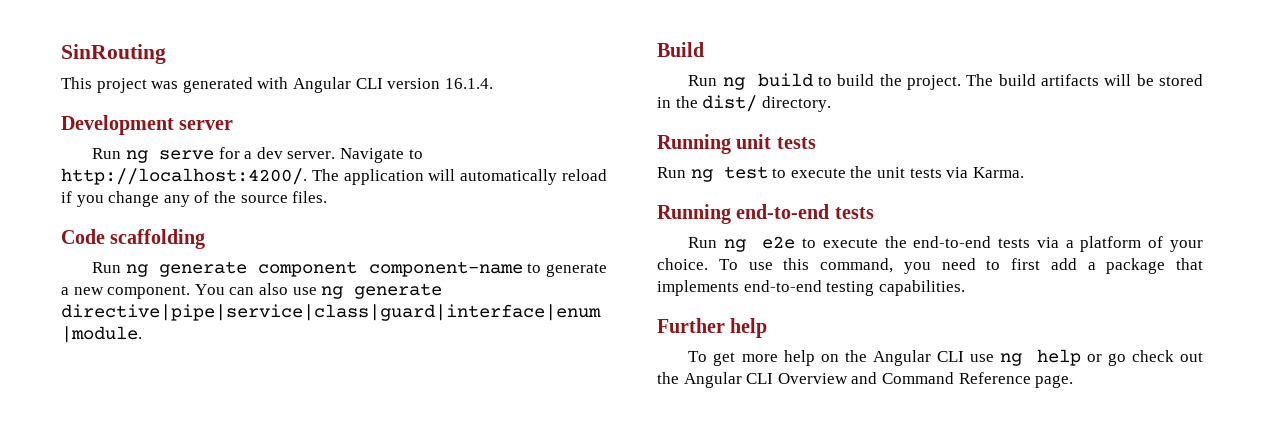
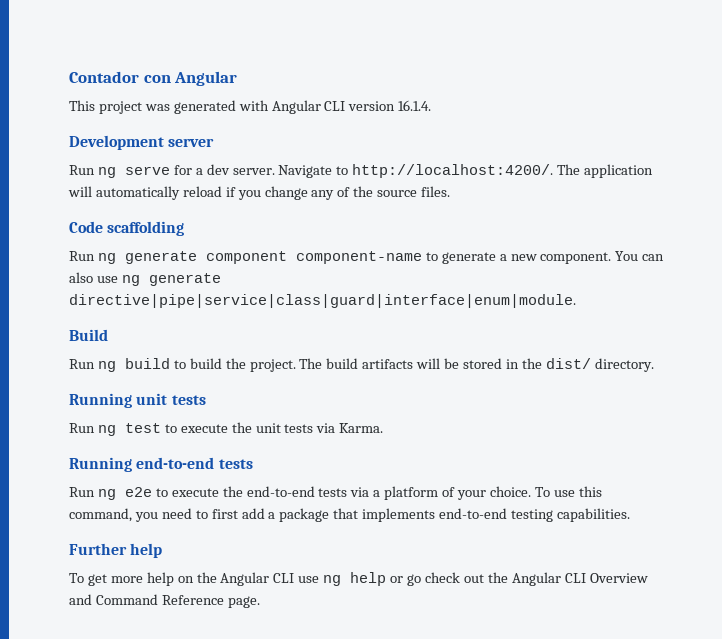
- SinRouting
+ Contador con Angular

